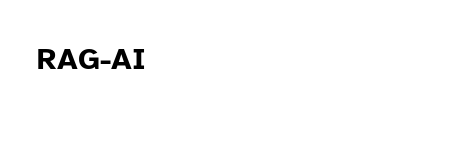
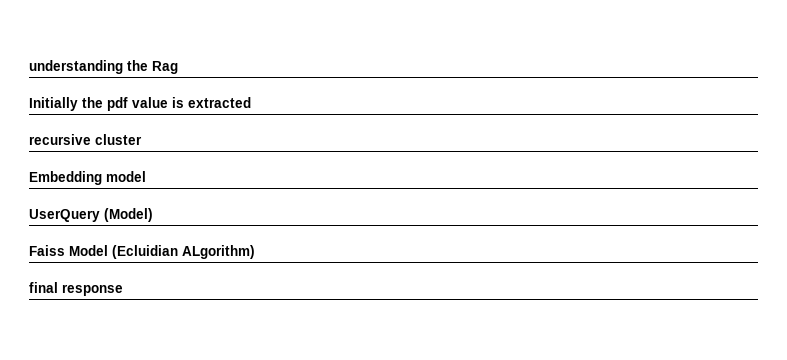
- RAG-AI
+ understanding the Rag
+ Initially the pdf value is extracted
+ recursive cluster
+ Embedding model
+ UserQuery (Model)
+ Faiss Model (Ecluidian ALgorithm)
+ final response

